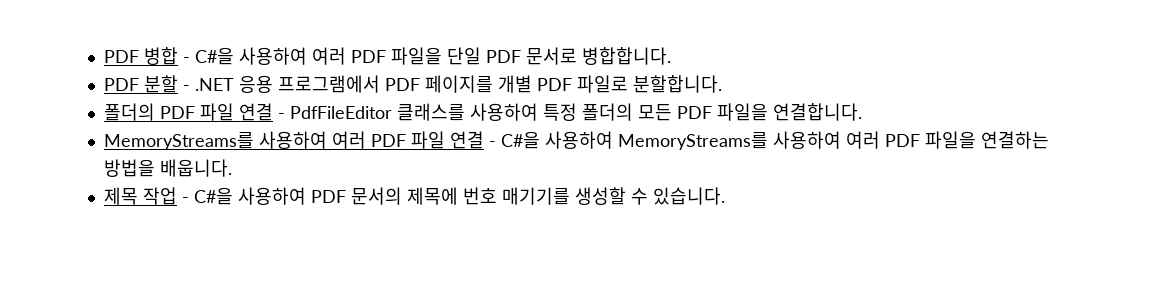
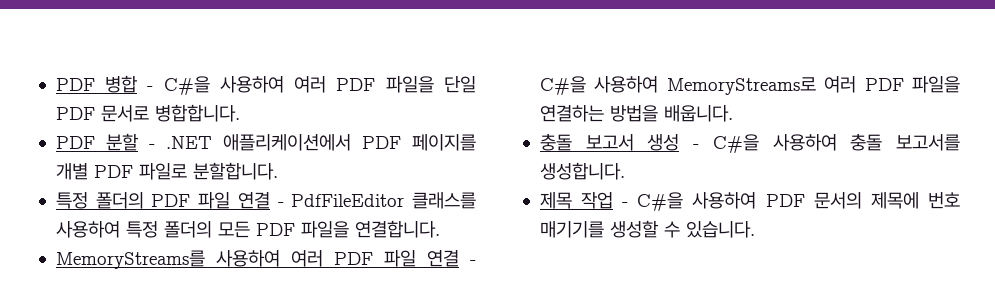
- PDF 분할 - .NET 응용 프로그램에서 PDF 페이지를 개별 PDF 파일로 분할합니다.
+ PDF 분할 - .NET 애플리케이션에서 PDF 페이지를 개별 PDF 파일로 분할합니다.
- 폴더의 PDF 파일 연결 - PdfFileEditor 클래스를 사용하여 특정 폴더의 모든 PDF 파일을 연결합니다.
+ 특정 폴더의 PDF 파일 연결 - PdfFileEditor 클래스를 사용하여 특정 폴더의 모든 PDF 파일을 연결합니다.
- MemoryStreams를 사용하여 여러 PDF 파일 연결 - C#을 사용하여 MemoryStreams를 사용하여 여러 PDF 파일을 연결하는 방법을 배웁니다.
+ MemoryStreams를 사용하여 여러 PDF 파일 연결 - C#을 사용하여 MemoryStreams로 여러 PDF 파일을 연결하는 방법을 배웁니다.
+ 충돌 보고서 생성 - C#을 사용하여 충돌 보고서를 생성합니다.

